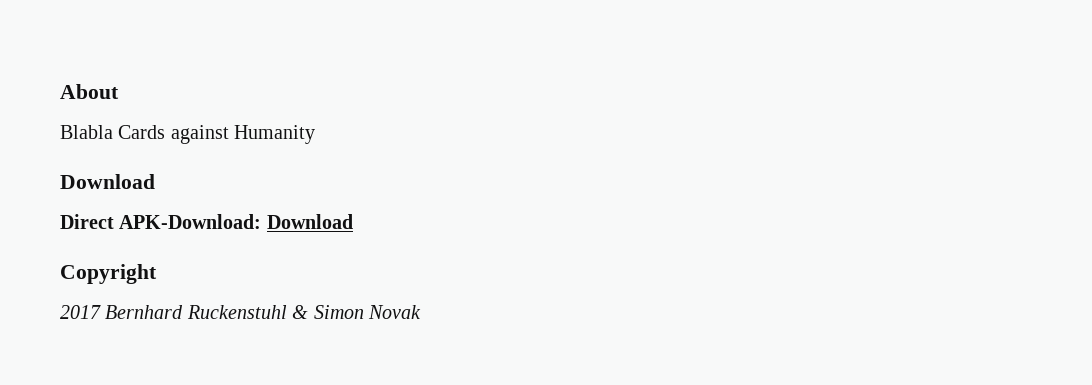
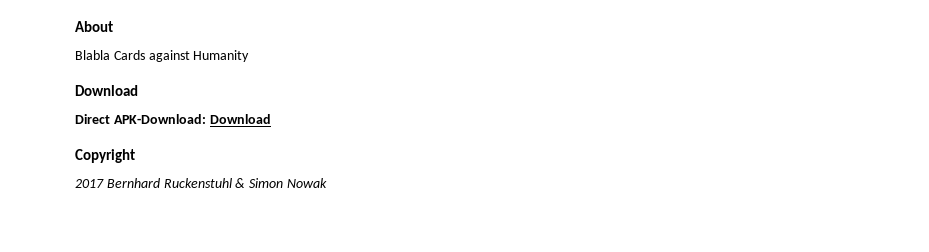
- 2017 Bernhard Ruckenstuhl & Simon Novak
+ 2017 Bernhard Ruckenstuhl & Simon Nowak

